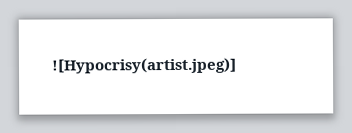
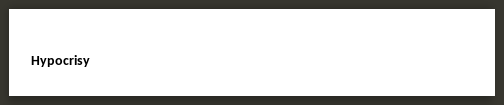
- ![Hypocrisy(artist.jpeg)]
+ Hypocrisy

